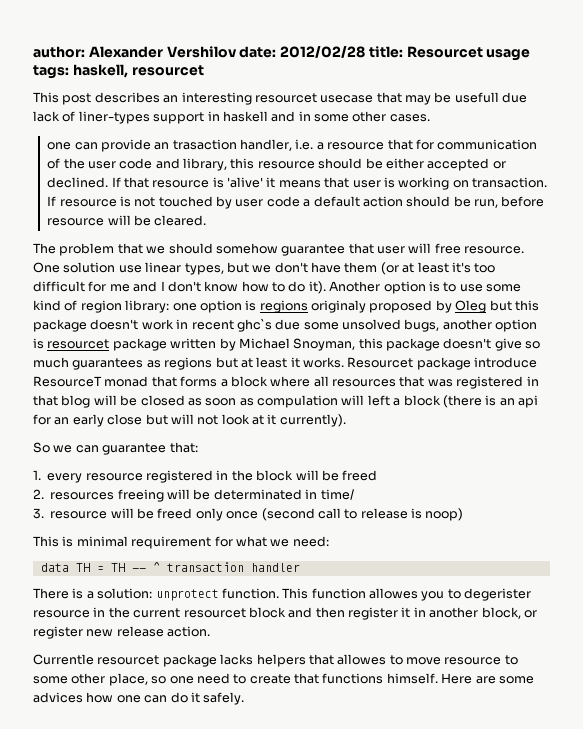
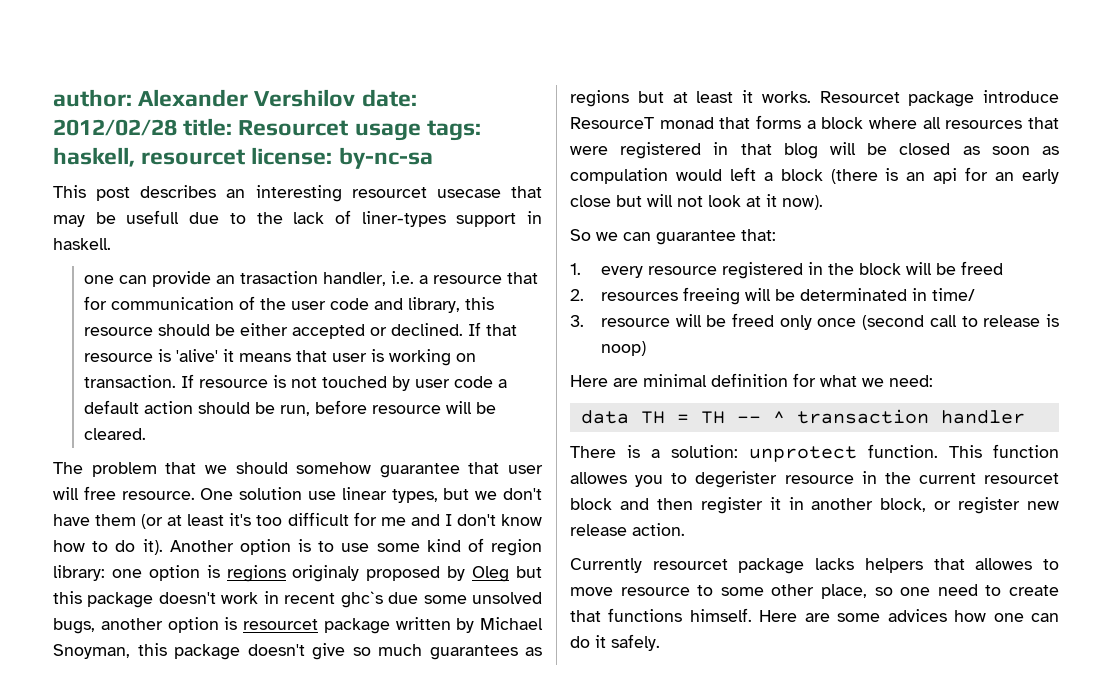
- author: Alexander Vershilov date: 2012/02/28 title: Resourcet usage tags: haskell, resourcet
+ author: Alexander Vershilov date: 2012/02/28 title: Resourcet usage tags: haskell, resourcet license: by-nc-sa
- This post describes an interesting resourcet usecase that may be usefull due lack of liner-types support in haskell and in some other cases.
+ This post describes an interesting resourcet usecase that may be usefull due to the lack of liner-types support in haskell.
- Resourcet package introduce ResourceT monad that forms a block where all resources that was registered in that blog will be closed as soon as compulation will left a block (there is an api for an early close but will not look at it currently).
+ Resourcet package introduce ResourceT monad that forms a block where all resources that were registered in that blog will be closed as soon as compulation would left a block (there is an api for an early close but will not look at it now).
- This is minimal requirement for what we need:
+ Here are minimal definition for what we need:
- Currentle resourcet package lacks helpers that allowes to move resource to some other place, so one need to create that functions himself.
+ Currently resourcet package lacks helpers that allowes to move resource to some other place, so one need to create that functions himself.

